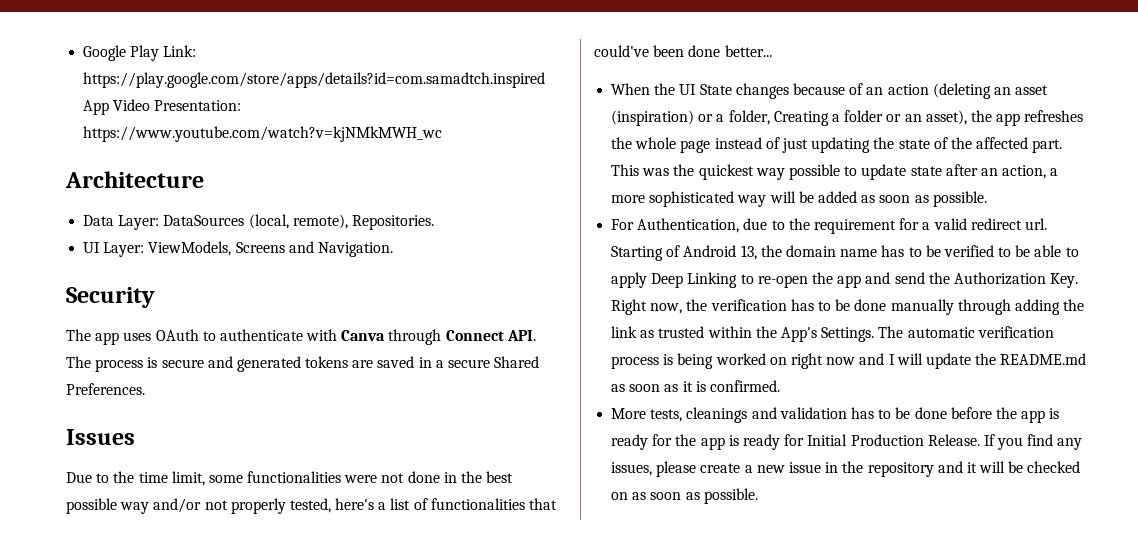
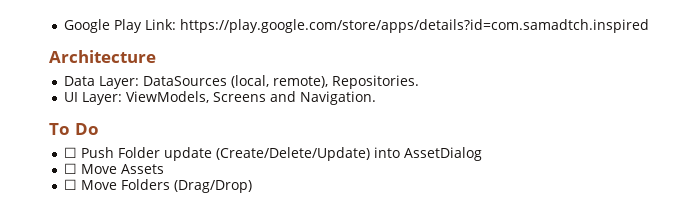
- Google Play Link: https://play.google.com/store/apps/details?id=com.samadtch.inspired App Video Presentation: https://www.youtube.com/watch?v=kjNMkMWH_wc
+ Google Play Link: https://play.google.com/store/apps/details?id=com.samadtch.inspired
- Security
- The app uses OAuth to authenticate with Canva through Connect API. The process is secure and generated tokens are saved in a secure Shared Preferences.
- Issues
- Due to the time limit, some functionalities were not done in the best possible way and/or not properly tested, here's a list of functionalities that could've been done better...
- When the UI State changes because of an action (deleting an asset (inspiration) or a folder, Creating a folder or an asset), the app refreshes the whole page instead of just updating the state of the affected part. This was the quickest way possible to update state after an action, a more sophisticated way will be added as soon as possible.
- For Authentication, due to the requirement for a valid redirect url. Starting of Android 13, the domain name has to be verified to be able to apply Deep Linking to re-open the app and send the Authorization Key. Right now, the verification has to be done manually through adding the link as trusted within the App's Settings. The automatic verification process is being worked on right now and I will update the README.md as soon as it is confirmed.
- More tests, cleanings and validation has to be done before the app is ready for the app is ready for Initial Production Release. If you find any issues, please create a new issue in the repository and it will be checked on as soon as possible.
+ To Do
+ ☐ Push Folder update (Create/Delete/Update) into AssetDialog
+ ☐ Move Assets
+ ☐ Move Folders (Drag/Drop)

